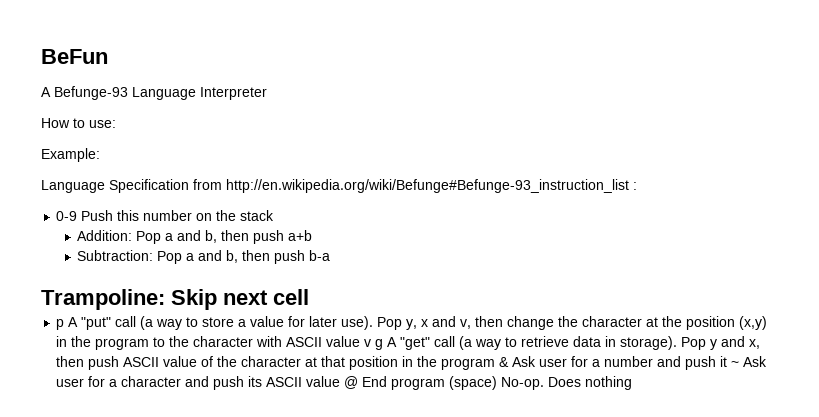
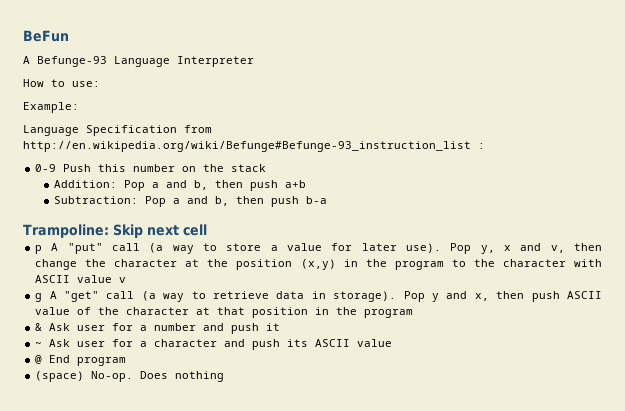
- Pop y, x and v, then change the character at the position (x,y) in the program to the character with ASCII value v g A "get" call (a way to retrieve data in storage).
+ Pop y, x and v, then change the character at the position (x,y) in the program to the character with ASCII value v
+ g A "get" call (a way to retrieve data in storage).
- Pop y and x, then push ASCII value of the character at that position in the program & Ask user for a number and push it ~ Ask user for a character and push its ASCII value @ End program (space) No-op.
+ Pop y and x, then push ASCII value of the character at that position in the program
+ & Ask user for a number and push it
+ ~ Ask user for a character and push its ASCII value
+ @ End program
+ (space) No-op.

